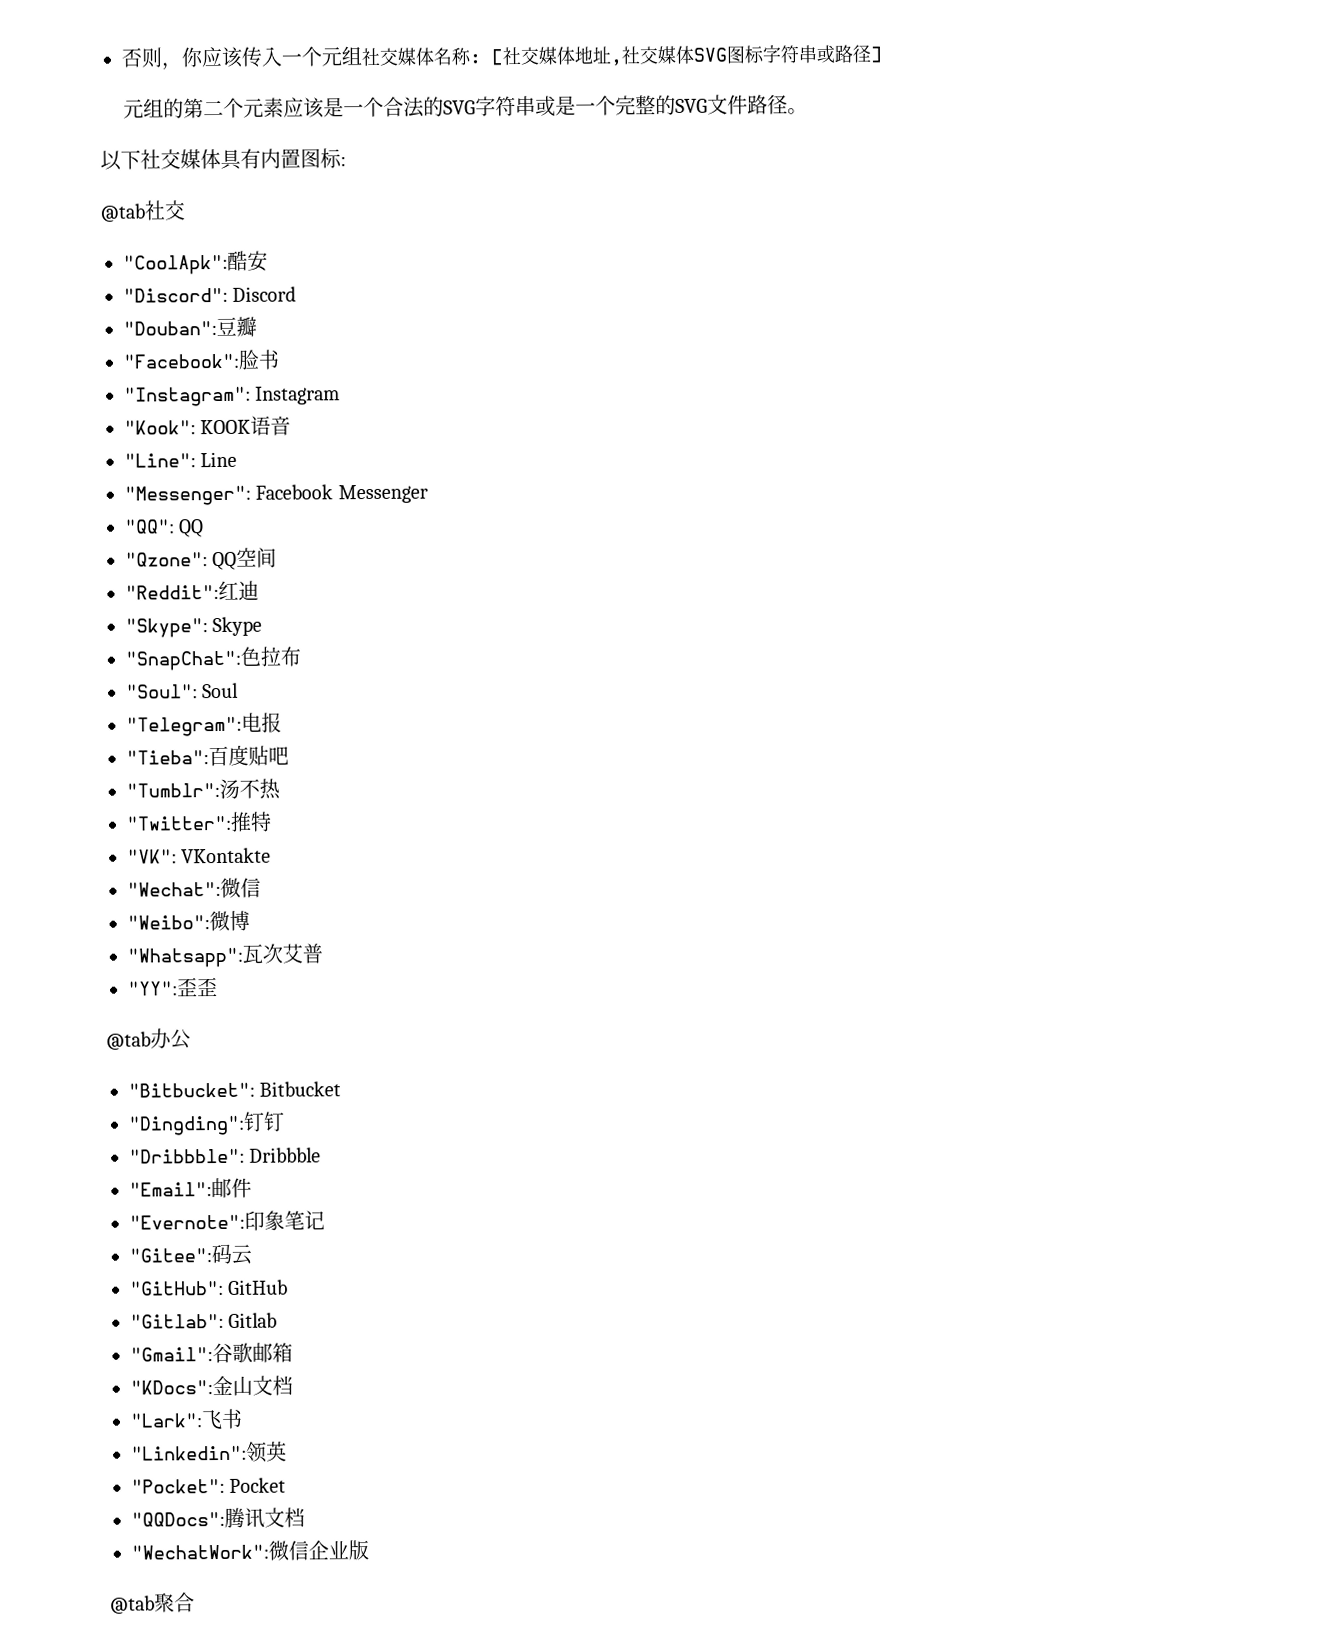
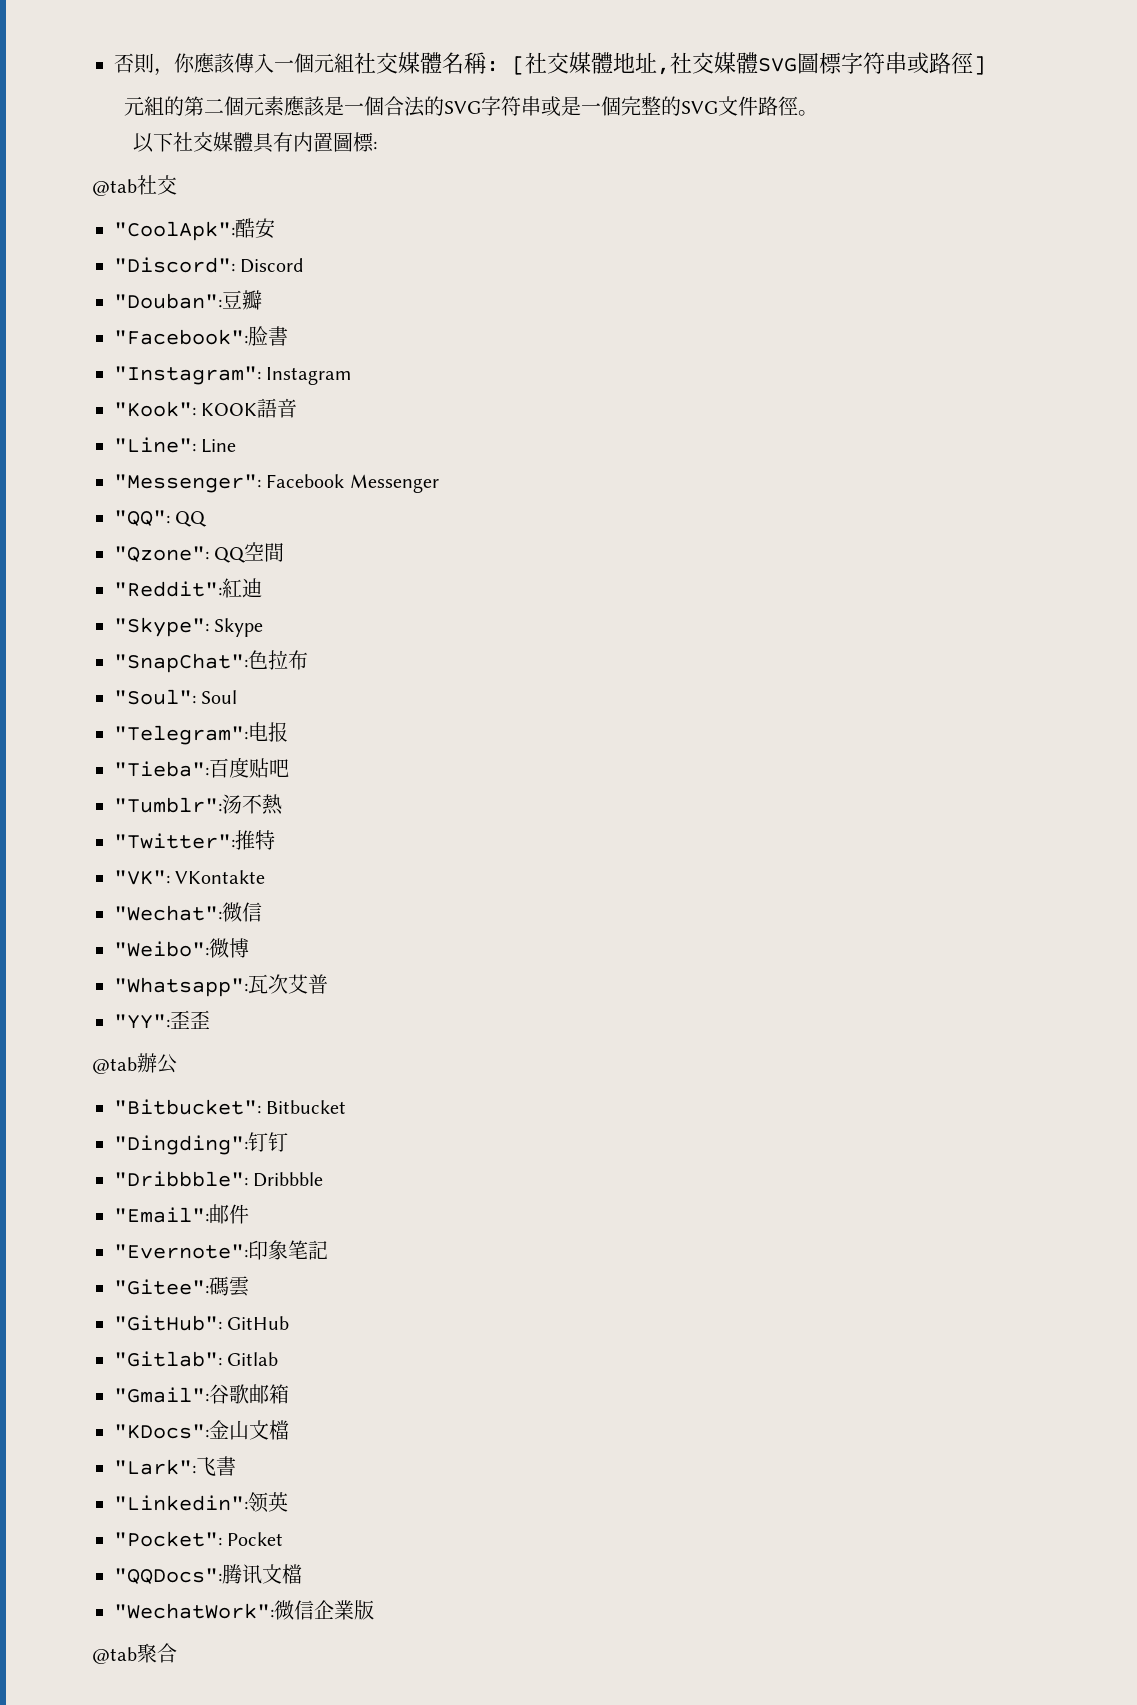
- 否则，你应该传入一个元组社交媒体名称: [社交媒体地址,社交媒体SVG图标字符串或路径]
+ 否則，你應該傳入一個元組社交媒體名稱: [社交媒體地址,社交媒體SVG圖標字符串或路徑]
- 元组的第二个元素应该是一个合法的SVG字符串或是一个完整的SVG文件路径。
+ 元組的第二個元素應該是一個合法的SVG字符串或是一個完整的SVG文件路徑。
- 以下社交媒体具有内置图标:
+ 以下社交媒體具有内置圖標:
- "Facebook":脸书
+ "Facebook":脸書
- "Kook": KOOK语音
+ "Kook": KOOK語音
- "Qzone": QQ空间
+ "Qzone": QQ空間
- "Reddit":红迪
+ "Reddit":紅迪
- "Tumblr":汤不热
+ "Tumblr":汤不熱
- @tab办公
+ @tab辦公
- "Evernote":印象笔记
+ "Evernote":印象笔記
- "Gitee":码云
+ "Gitee":碼雲
- "KDocs":金山文档
+ "KDocs":金山文檔
- "Lark":飞书
+ "Lark":飞書
- "QQDocs":腾讯文档
+ "QQDocs":腾讯文檔
- "WechatWork":微信企业版
+ "WechatWork":微信企業版

